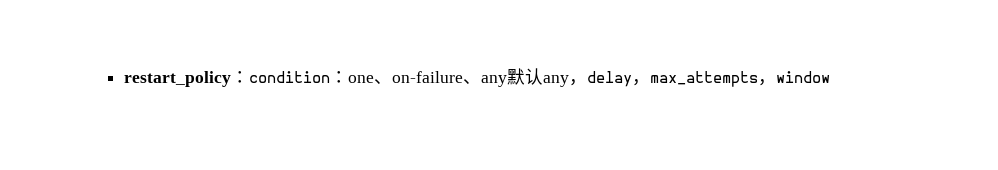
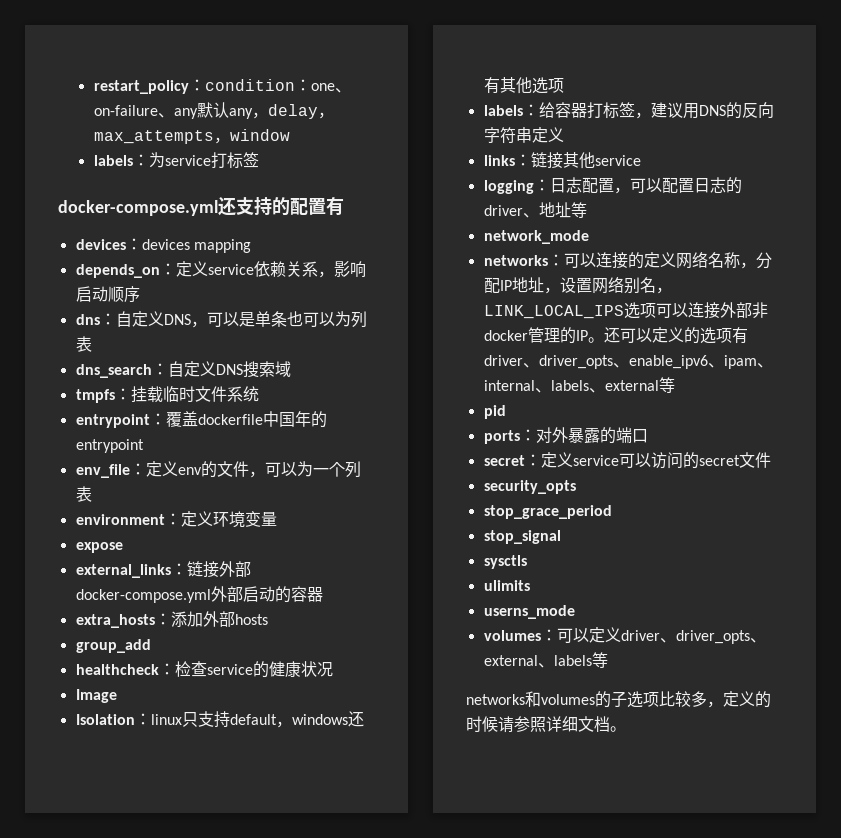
+ labels：为service打标签
+ docker-compose.yml还支持的配置有
+ devices：devices mapping
+ depends_on：定义service依赖关系，影响启动顺序
+ dns：自定义DNS，可以是单条也可以为列表
+ dns_search：自定义DNS搜索域
+ tmpfs：挂载临时文件系统
+ entrypoint：覆盖dockerfile中国年的entrypoint
+ env_file：定义env的文件，可以为一个列表
+ environment：定义环境变量
+ expose
+ external_links：链接外部docker-compose.yml外部启动的容器
+ extra_hosts：添加外部hosts
+ group_add
+ healthcheck：检查service的健康状况
+ Image
+ Isolation：linux只支持default，windows还有其他选项
+ labels：给容器打标签，建议用DNS的反向字符串定义
+ links：链接其他service
+ logging：日志配置，可以配置日志的driver、地址等
+ network_mode
+ networks：可以连接的定义网络名称，分配IP地址，设置网络别名，LINK_LOCAL_IPS选项可以连接外部非docker管理的IP。还可以定义的选项有driver、driver_opts、enable_ipv6、ipam、internal、labels、external等
+ pid
+ ports：对外暴露的端口
+ secret：定义service可以访问的secret文件
+ security_opts
+ stop_grace_period
+ stop_signal
+ sysctls
+ ulimits
+ userns_mode
+ volumes：可以定义driver、driver_opts、external、labels等
+ networks和volumes的子选项比较多，定义的时候请参照详细文档。

